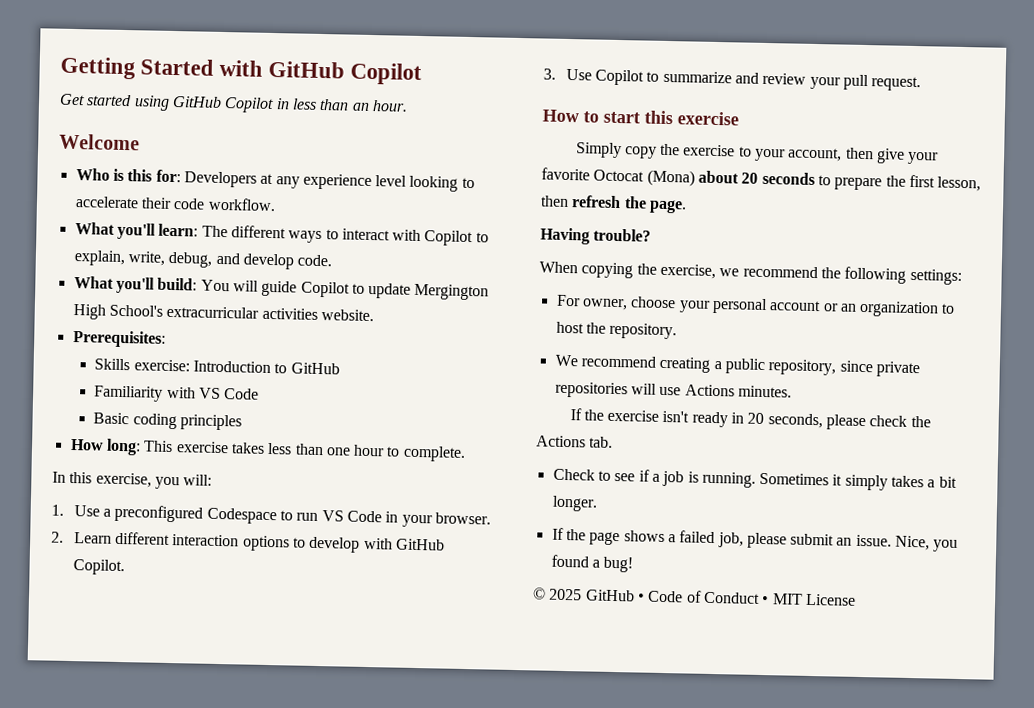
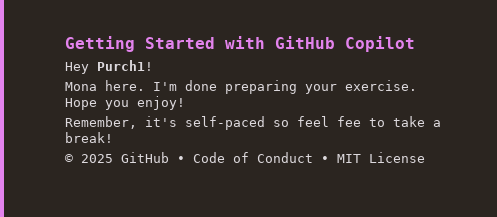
- Get started using GitHub Copilot in less than an hour.
- Welcome
- Who is this for: Developers at any experience level looking to accelerate their code workflow.
- What you'll learn: The different ways to interact with Copilot to explain, write, debug, and develop code.
- What you'll build: You will guide Copilot to update Mergington High School's extracurricular activities website.
- Prerequisites:
- Skills exercise: Introduction to GitHub
- Familiarity with VS Code
- Basic coding principles
- How long: This exercise takes less than one hour to complete.
- In this exercise, you will:
- 1. Use a preconfigured Codespace to run VS Code in your browser.
- 2. Learn different interaction options to develop with GitHub Copilot.
- 3. Use Copilot to summarize and review your pull request.
- How to start this exercise
- Simply copy the exercise to your account, then give your favorite Octocat (Mona) about 20 seconds to prepare the first lesson, then refresh the page.
- Having trouble?
- When copying the exercise, we recommend the following settings:
- For owner, choose your personal account or an organization to host the repository.
- We recommend creating a public repository, since private repositories will use Actions minutes.
- If the exercise isn't ready in 20 seconds, please check the Actions tab.
- Check to see if a job is running. Sometimes it simply takes a bit longer.
- If the page shows a failed job, please submit an issue. Nice, you found a bug!
+ Hey Purch1!
+ Mona here. I'm done preparing your exercise. Hope you enjoy!
+ Remember, it's self-paced so feel fee to take a break!

